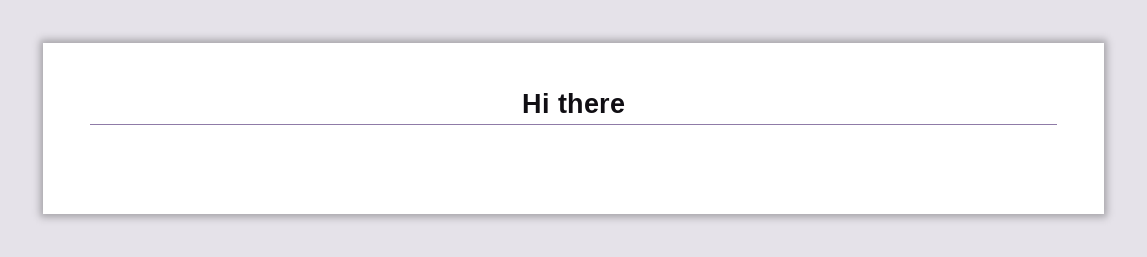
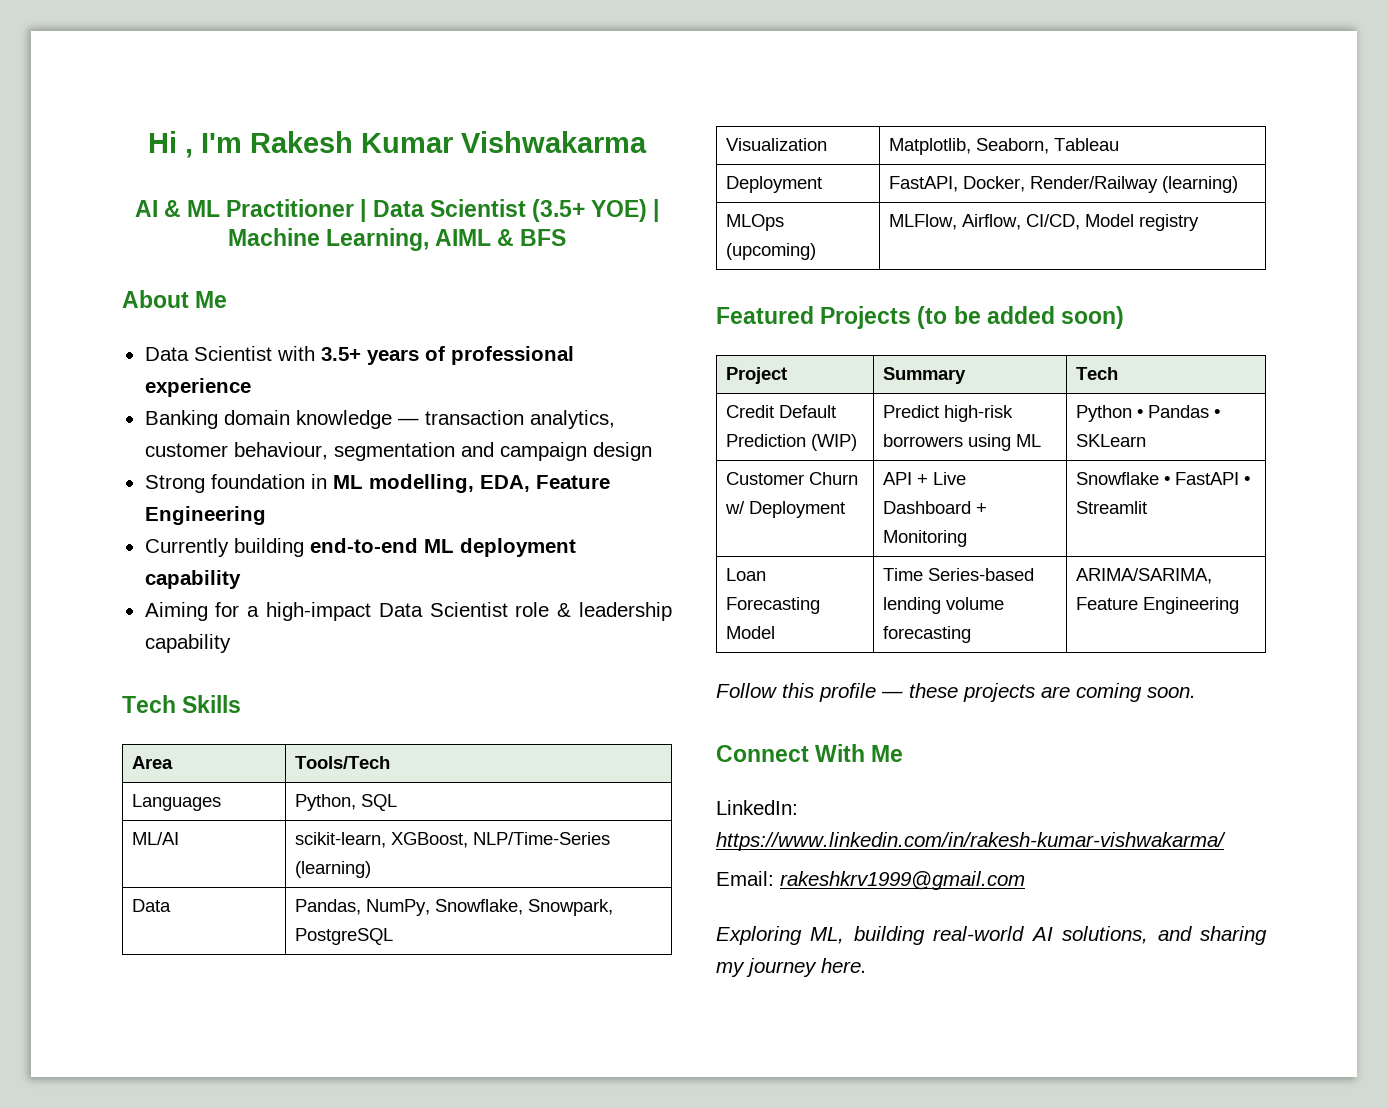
- Hi there
+ Hi , I'm Rakesh Kumar Vishwakarma
+ AI & ML Practitioner | Data Scientist (3.5+ YOE) | Machine Learning, AIML & BFS
+ About Me
+ Data Scientist with 3.5+ years of professional experience
+ Banking domain knowledge — transaction analytics, customer behaviour, segmentation and campaign design
+ Strong foundation in ML modelling, EDA, Feature Engineering
+ Currently building end-to-end ML deployment capability
+ Aiming for a high-impact Data Scientist role & leadership capability
+ Tech Skills
+ Area | Tools/Tech
+ Languages | Python, SQL
+ ML/AI | scikit-learn, XGBoost, NLP/Time-Series (learning)
+ Data | Pandas, NumPy, Snowflake, Snowpark, PostgreSQL
+ Visualization | Matplotlib, Seaborn, Tableau
+ Deployment | FastAPI, Docker, Render/Railway (learning)
+ MLOps (upcoming) | MLFlow, Airflow, CI/CD, Model registry
+ Featured Projects (to be added soon)
+ Project | Summary | Tech
+ Credit Default Prediction (WIP) | Predict high-risk borrowers using ML | Python • Pandas • SKLearn
+ Customer Churn w/ Deployment | API + Live Dashboard + Monitoring | Snowflake • FastAPI • Streamlit
+ Loan Forecasting Model | Time Series-based lending volume forecasting | ARIMA/SARIMA, Feature Engineering
+ Follow this profile — these projects are coming soon.
+ Connect With Me
+ LinkedIn: https://www.linkedin.com/in/rakesh-kumar-vishwakarma/
+ Email: rakeshkrv1999@gmail.com
+ Exploring ML, building real-world AI solutions, and sharing my journey here.

